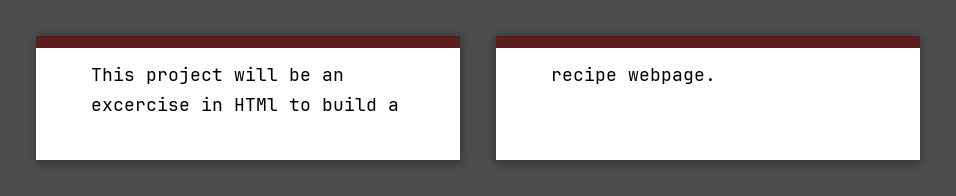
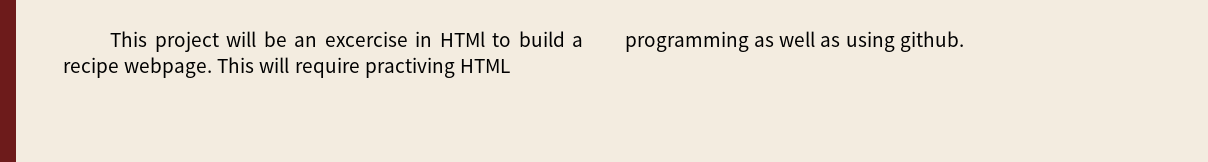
+ This will require practiving HTML programming as well as using github.

